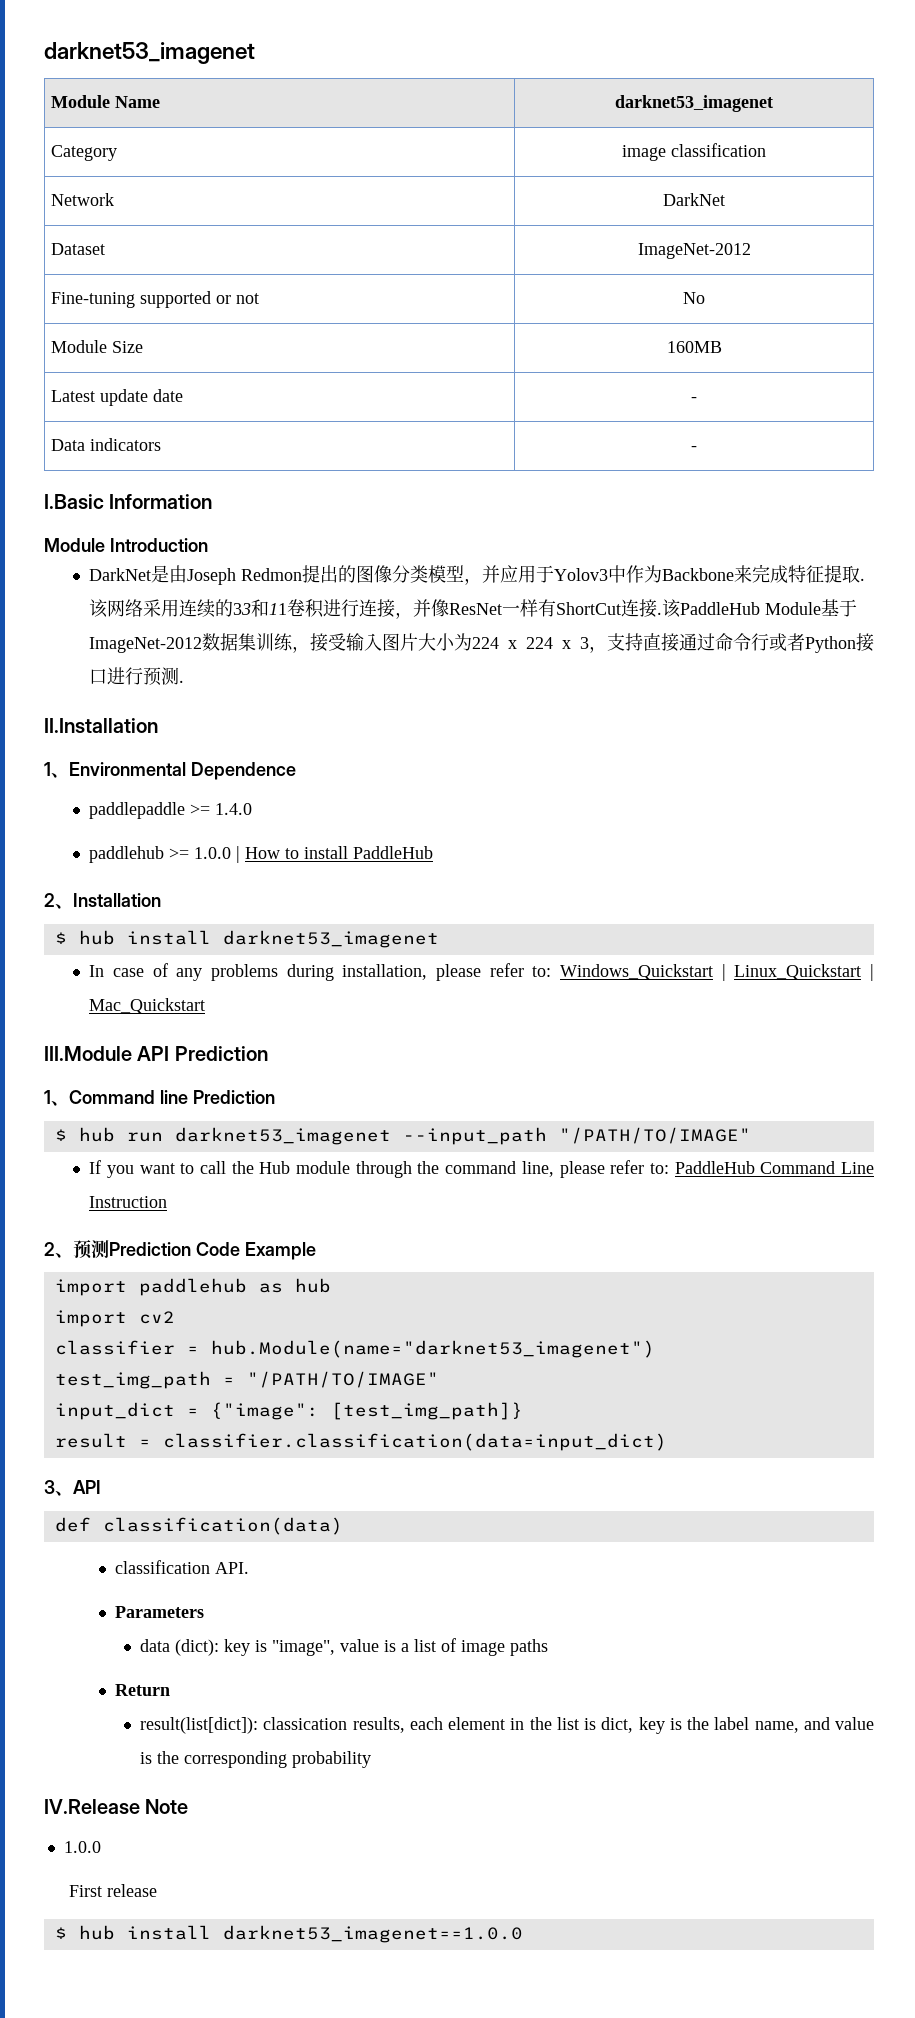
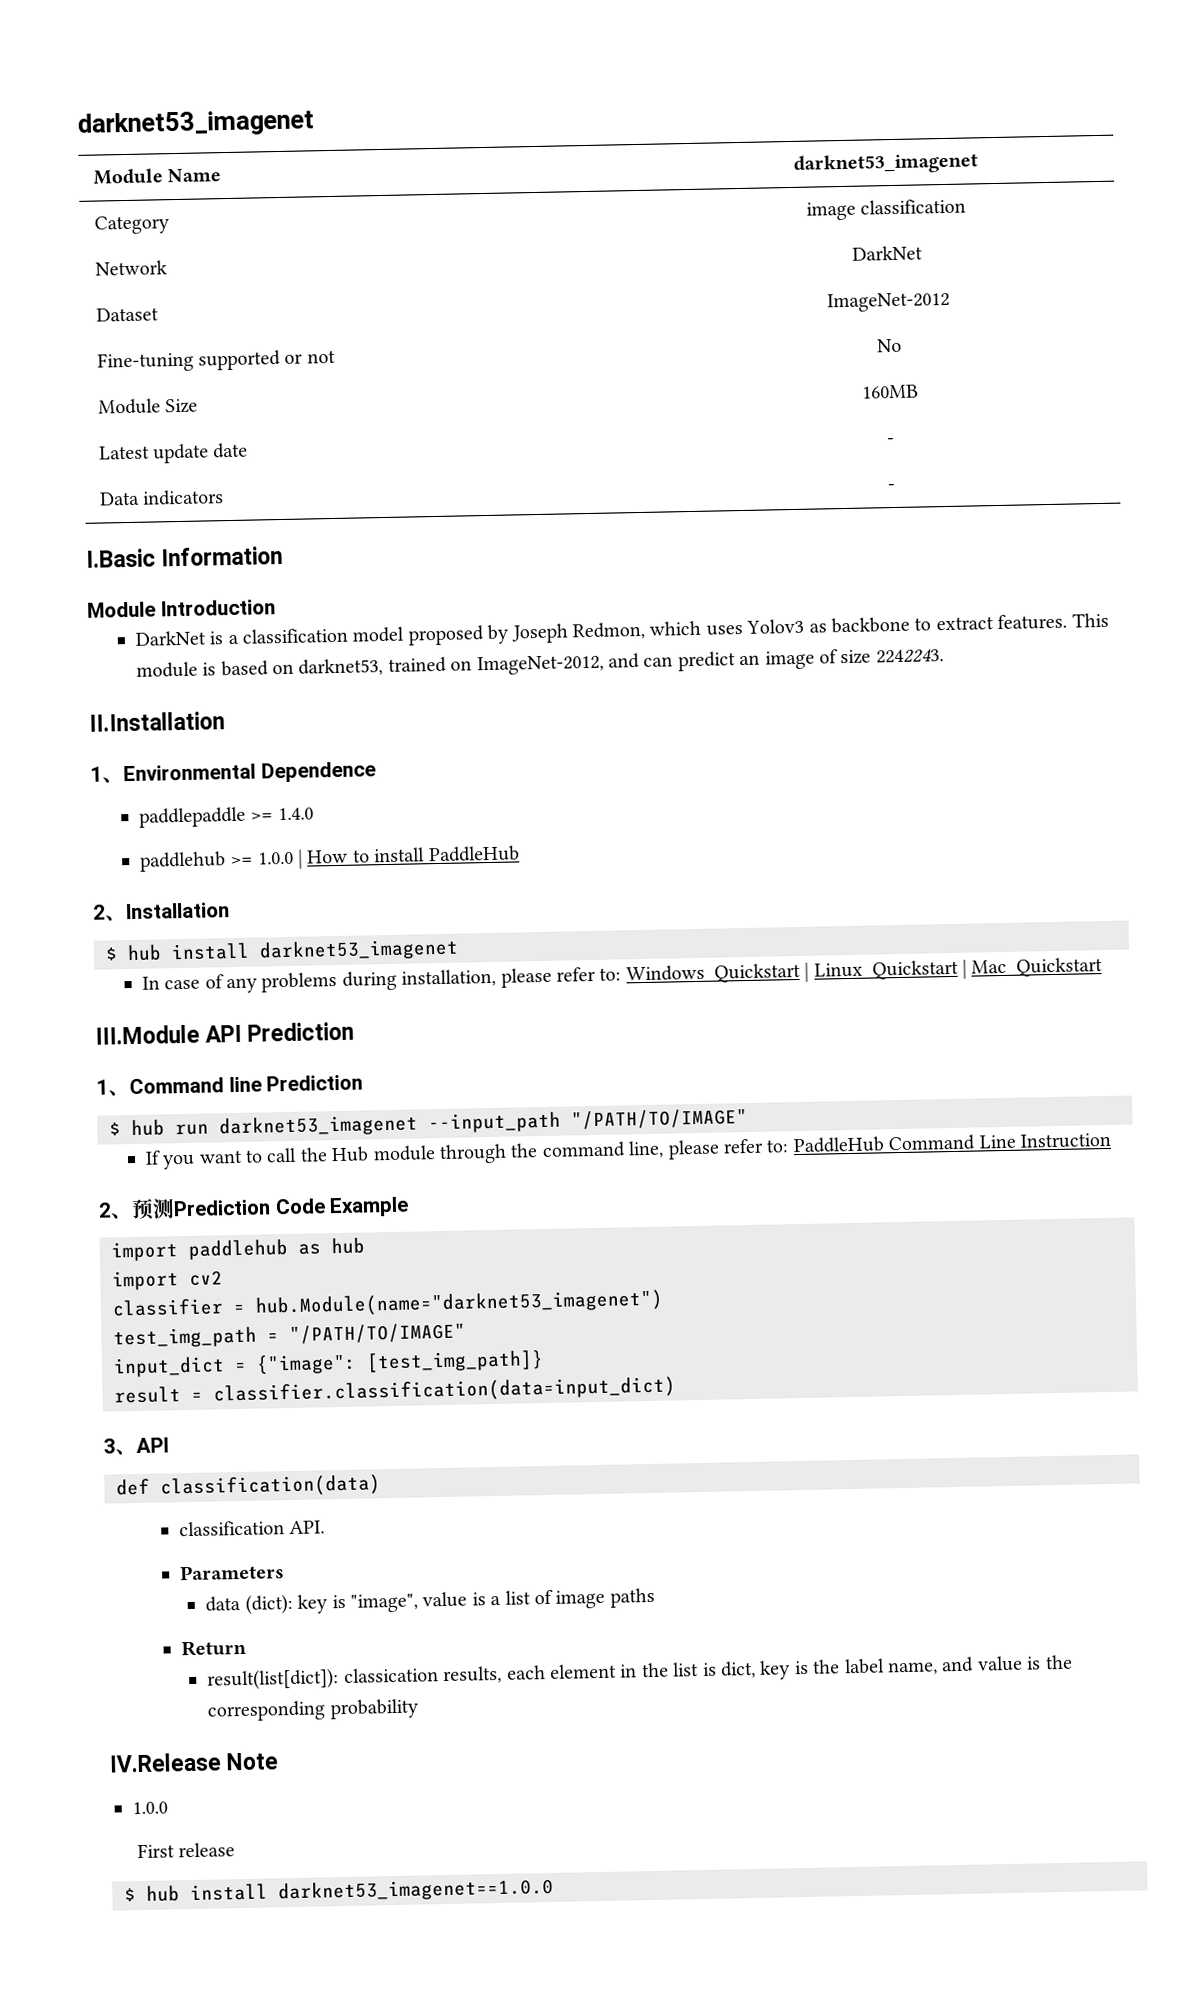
- DarkNet是由Joseph Redmon提出的图像分类模型，并应用于Yolov3中作为Backbone来完成特征提取.该网络采用连续的33和11卷积进行连接，并像ResNet一样有ShortCut连接.该PaddleHub Module基于ImageNet-2012数据集训练，接受输入图片大小为224 x 224 x 3，支持直接通过命令行或者Python接口进行预测.
+ DarkNet is a classification model proposed by Joseph Redmon, which uses Yolov3 as backbone to extract features. This module is based on darknet53, trained on ImageNet-2012, and can predict an image of size 2242243.

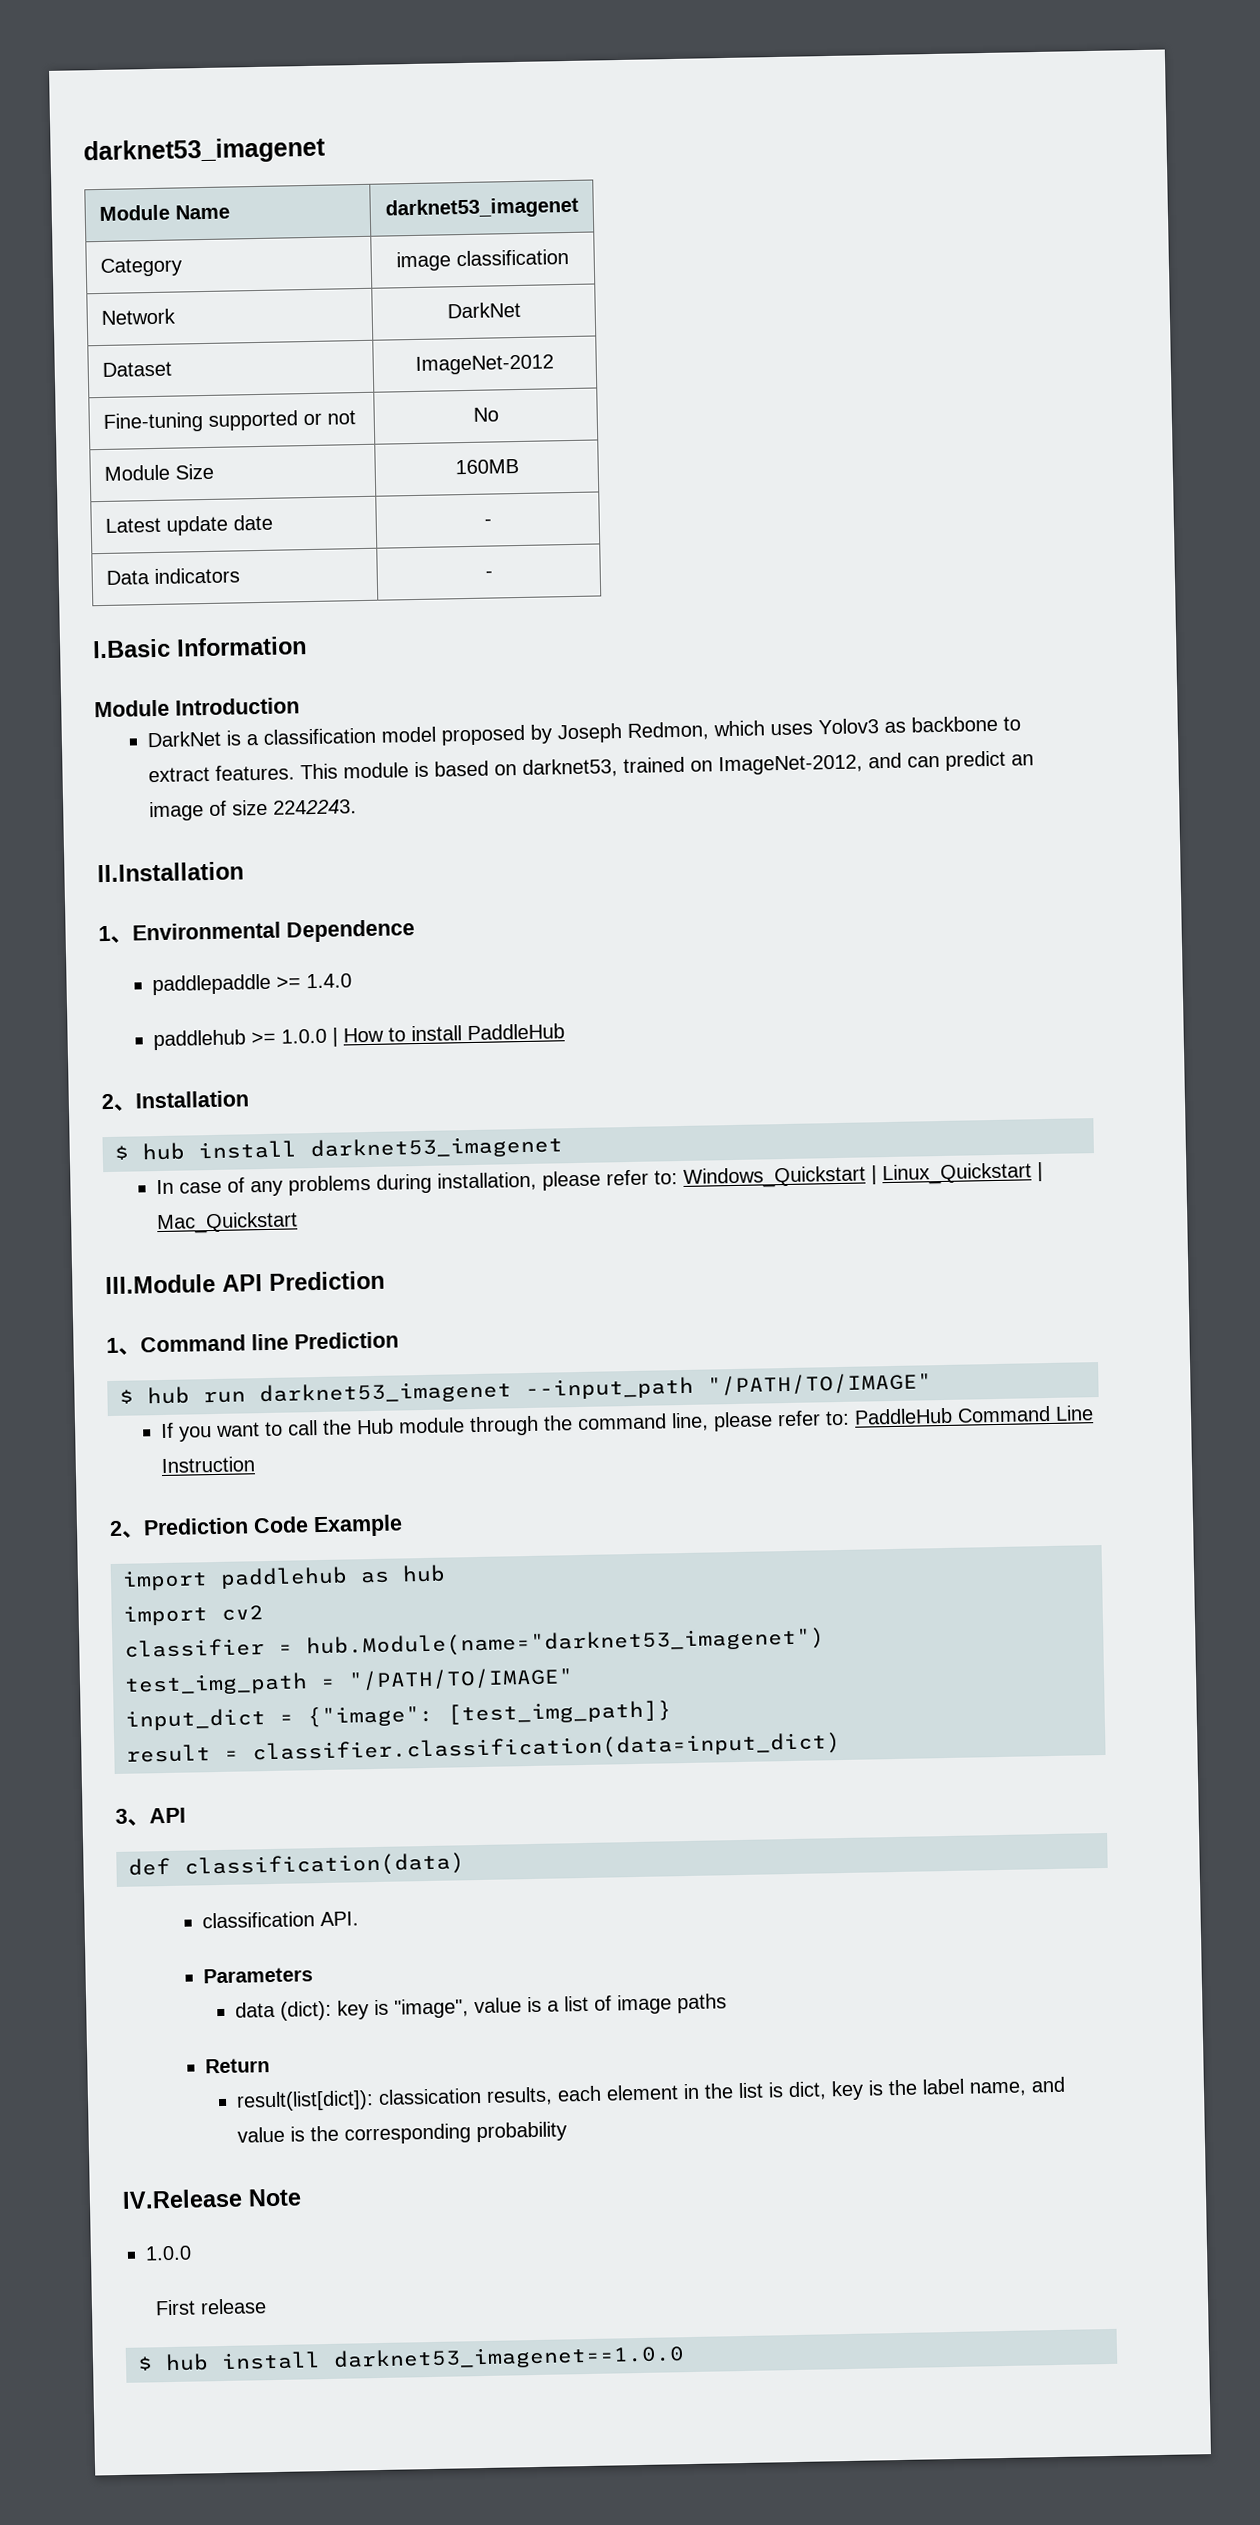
- 2、预测Prediction Code Example
+ 2、Prediction Code Example

